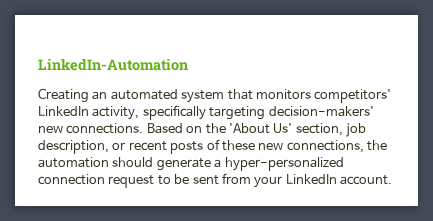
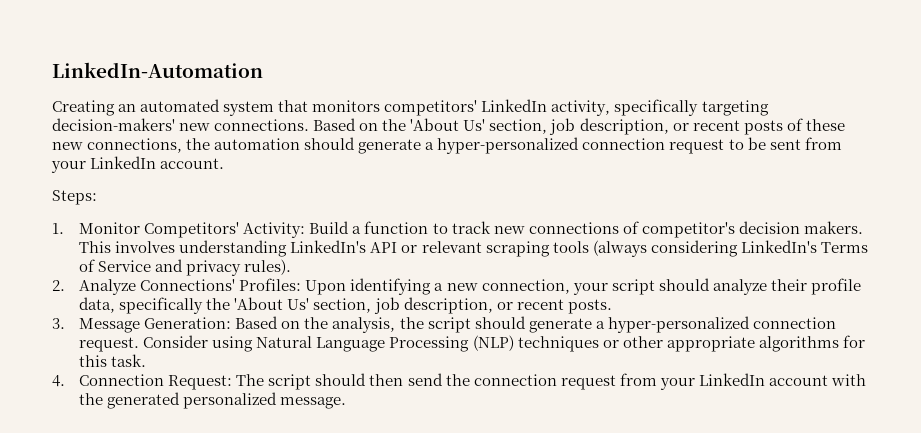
+ Steps:
+ 1. Monitor Competitors' Activity: Build a function to track new connections of competitor's decision makers. This involves understanding LinkedIn's API or relevant scraping tools (always considering LinkedIn's Terms of Service and privacy rules).
+ 2. Analyze Connections' Profiles: Upon identifying a new connection, your script should analyze their profile data, specifically the 'About Us' section, job description, or recent posts.
+ 3. Message Generation: Based on the analysis, the script should generate a hyper-personalized connection request. Consider using Natural Language Processing (NLP) techniques or other appropriate algorithms for this task.
+ 4. Connection Request: The script should then send the connection request from your LinkedIn account with the generated personalized message.

